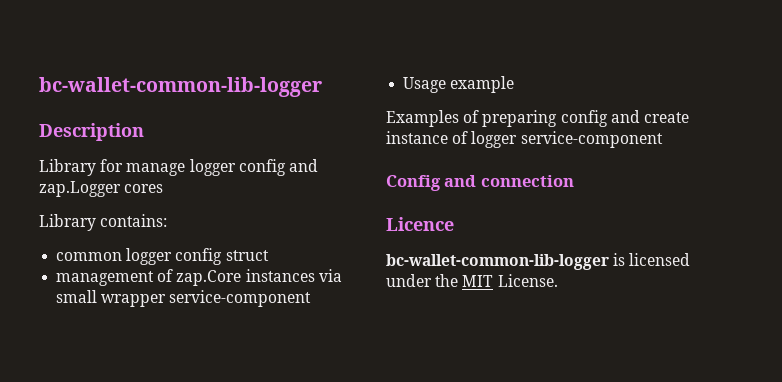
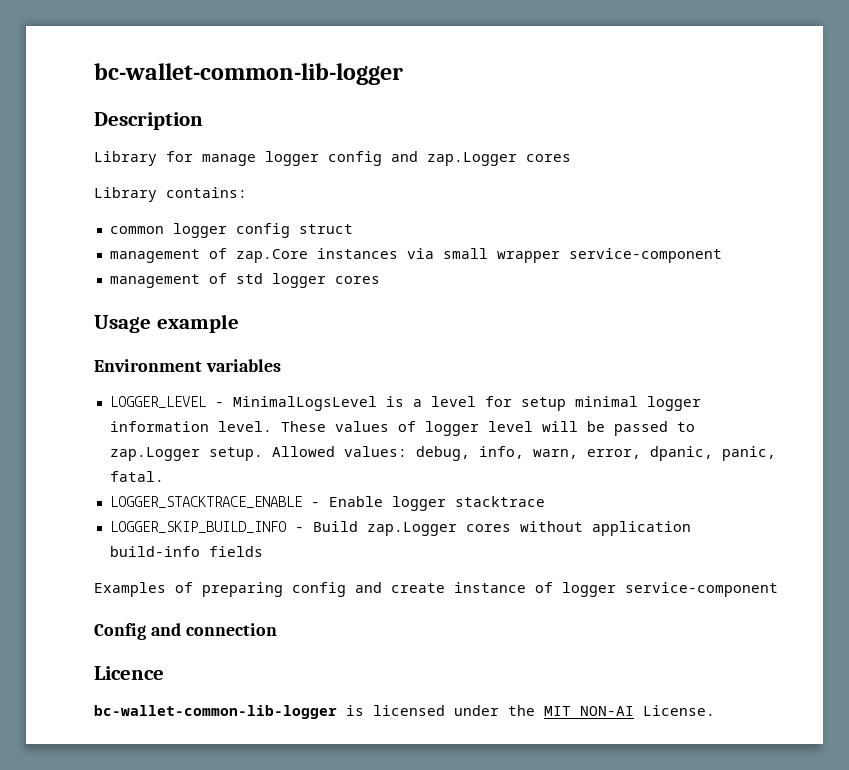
+ management of std logger cores
  Usage example
+ Environment variables
+ LOGGER_LEVEL - MinimalLogsLevel is a level for setup minimal logger information level. These values of logger level will be passed to zap.Logger setup. Allowed values: debug, info, warn, error, dpanic, panic, fatal.
+ LOGGER_STACKTRACE_ENABLE - Enable logger stacktrace
+ LOGGER_SKIP_BUILD_INFO - Build zap.Logger cores without application build-info fields
- bc-wallet-common-lib-logger is licensed under the MIT License.
+ bc-wallet-common-lib-logger is licensed under the MIT NON-AI License.

